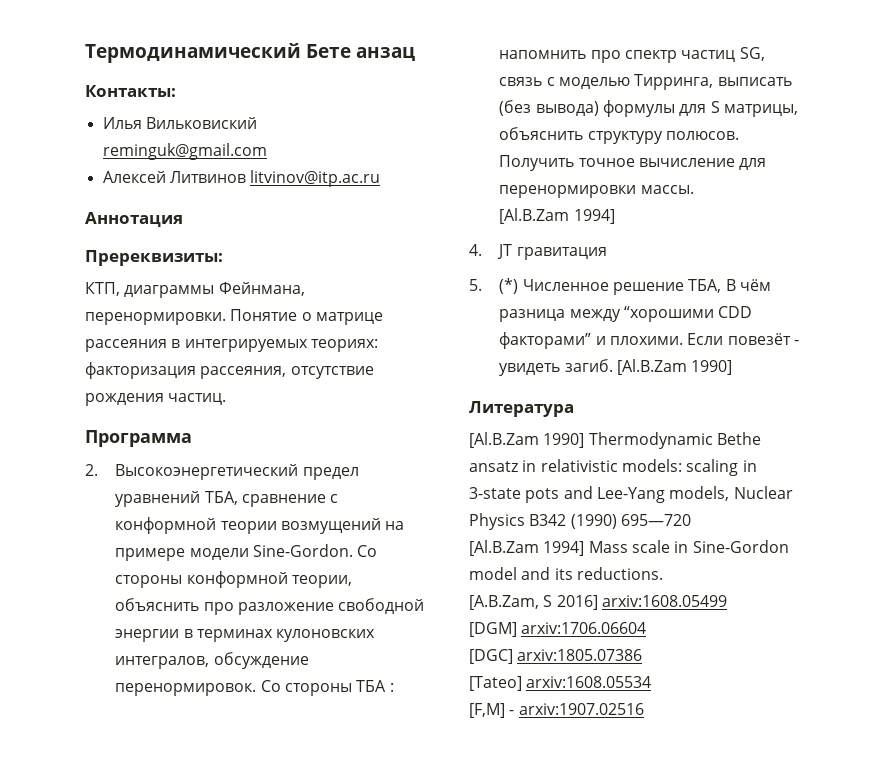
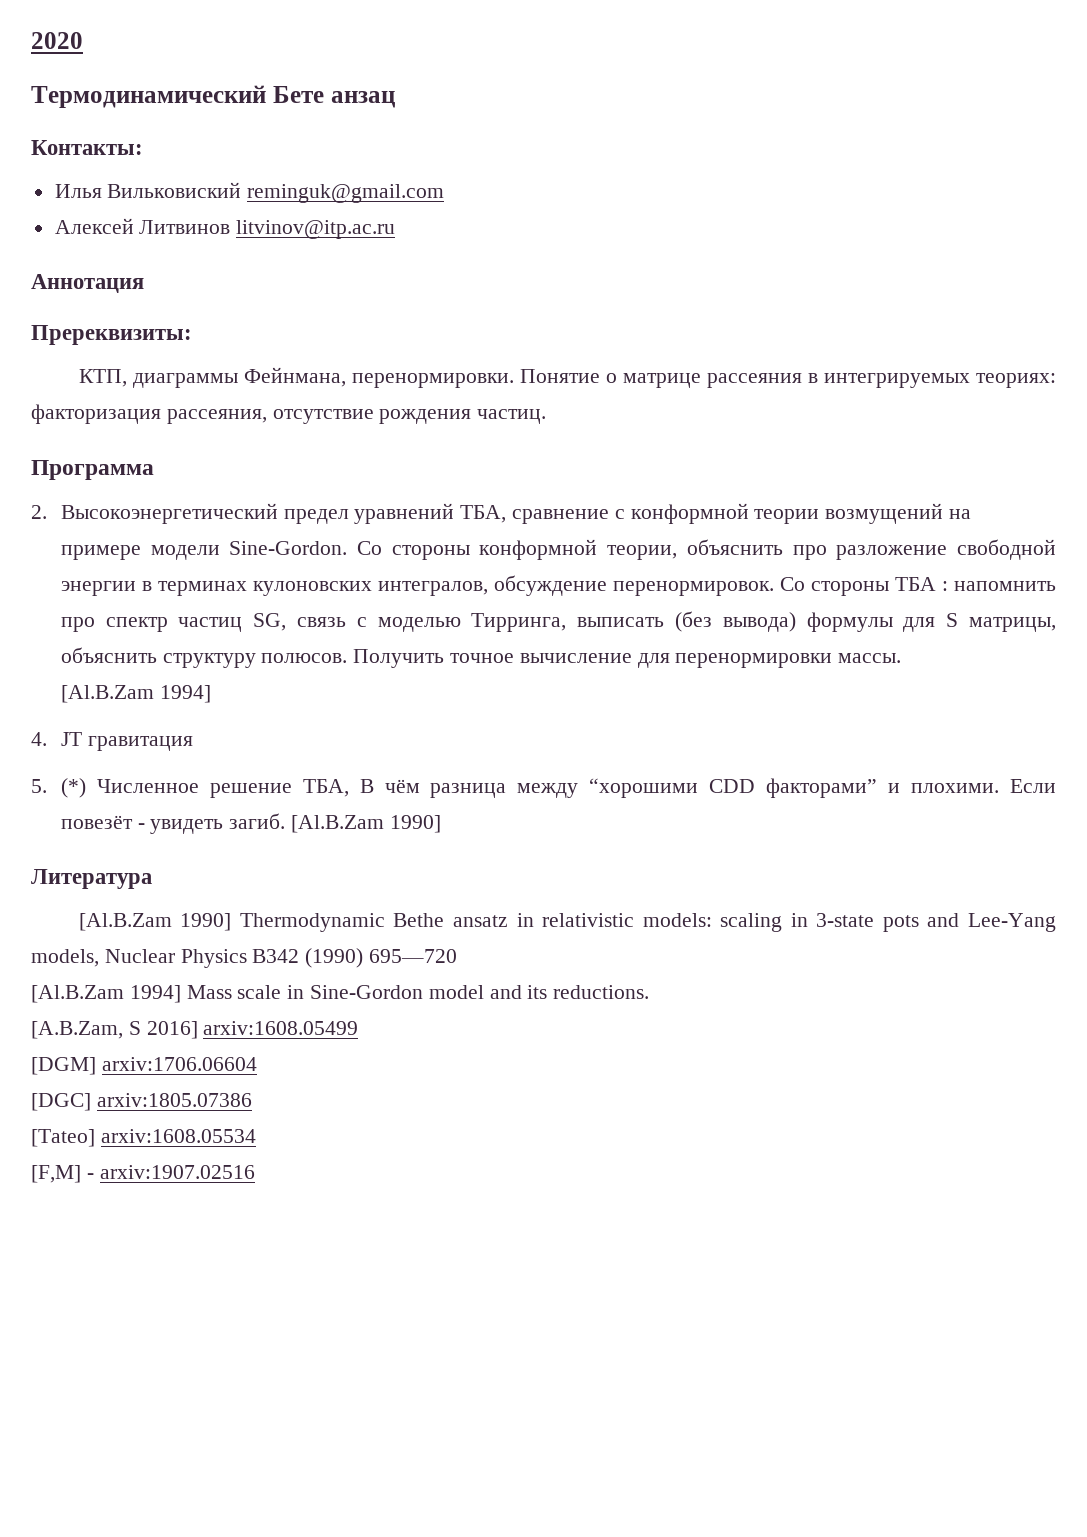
+ 2020

